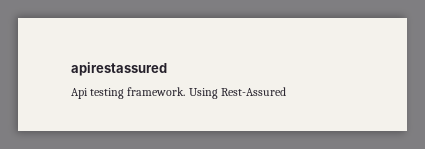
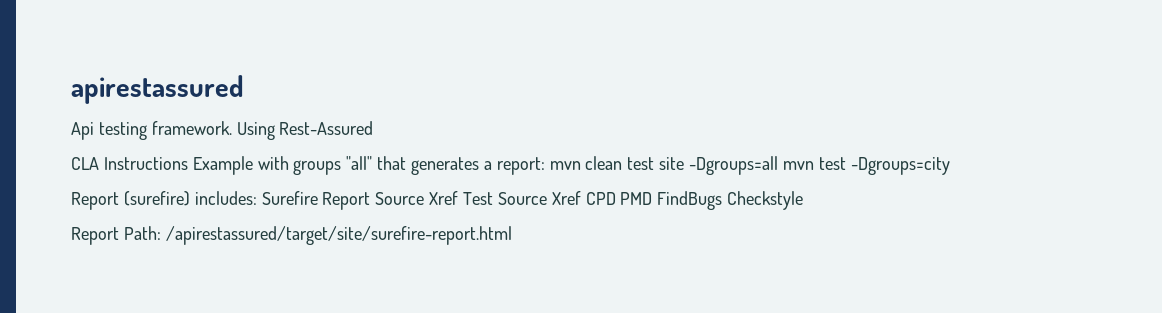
+ CLA Instructions Example with groups "all" that generates a report: mvn clean test site -Dgroups=all mvn test -Dgroups=city
+ Report (surefire) includes: Surefire Report Source Xref Test Source Xref CPD PMD FindBugs Checkstyle
+ Report Path: /apirestassured/target/site/surefire-report.html

